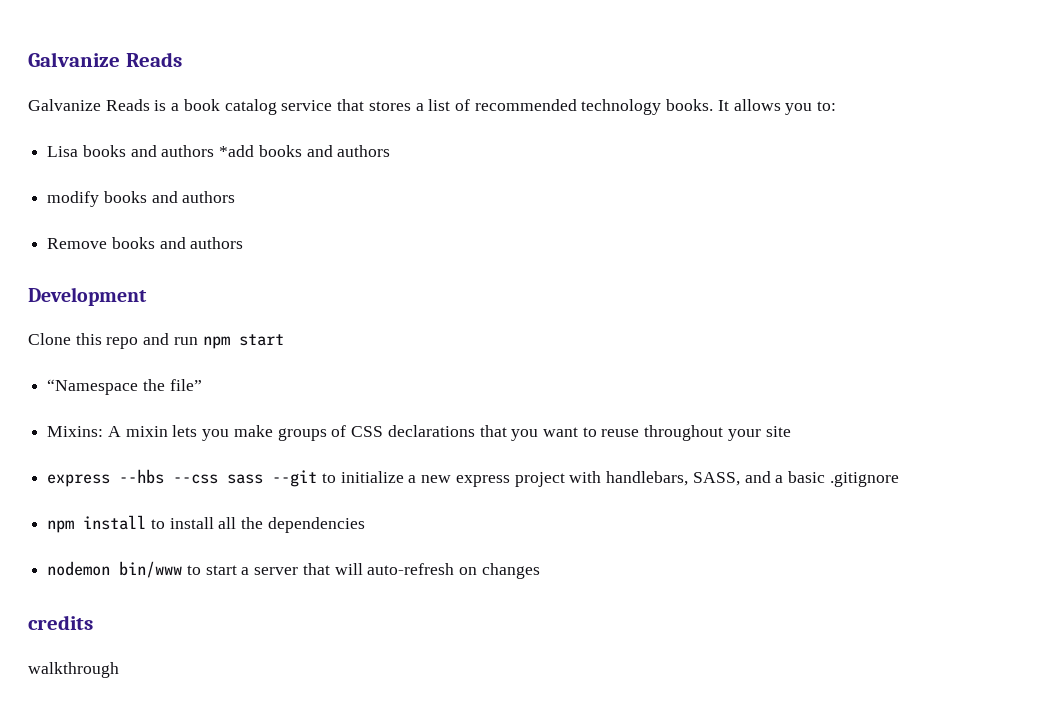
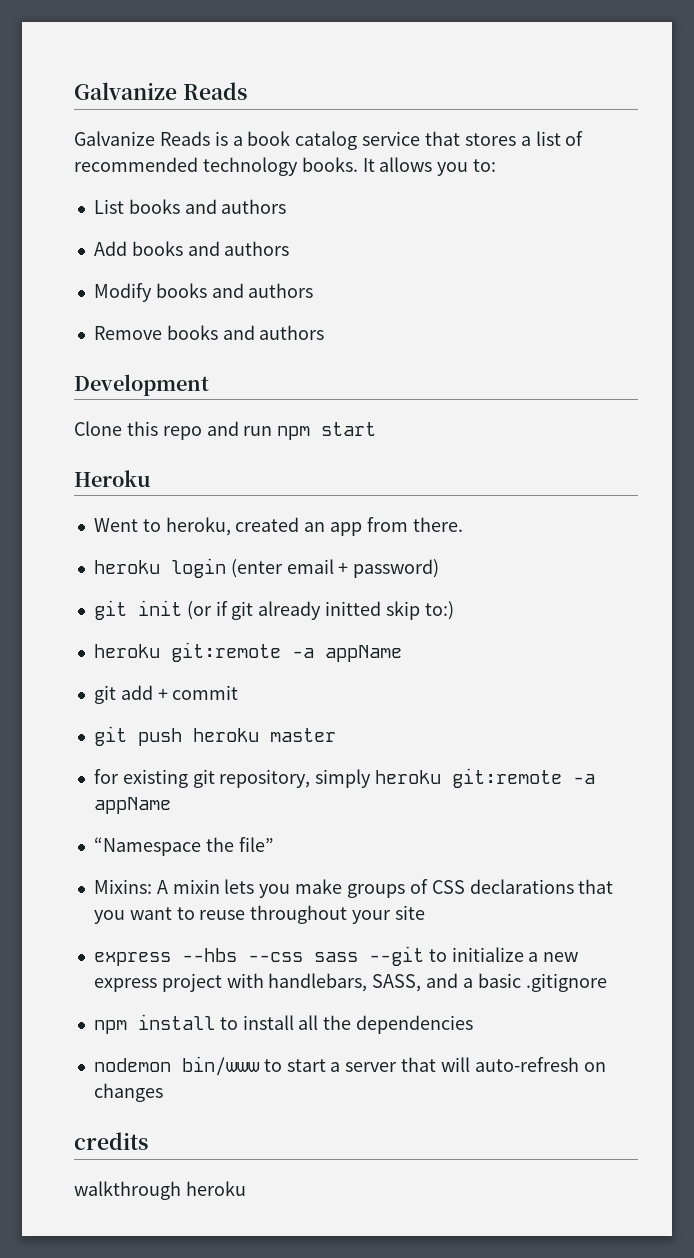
- Lisa books and authors *add books and authors
- modify books and authors
+ List books and authors
+ Add books and authors
+ Modify books and authors
+ Heroku
+ Went to heroku, created an app from there.
+ heroku login (enter email + password)
+ git init (or if git already initted skip to:)
+ heroku git:remote -a appName
+ git add + commit
+ git push heroku master
+ for existing git repository, simply heroku git:remote -a appName
- walkthrough
+ walkthrough heroku

